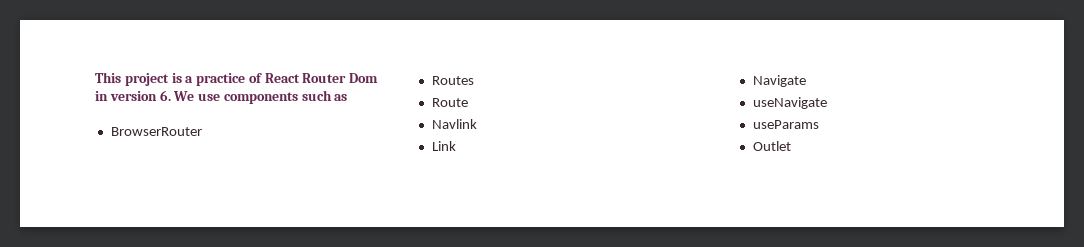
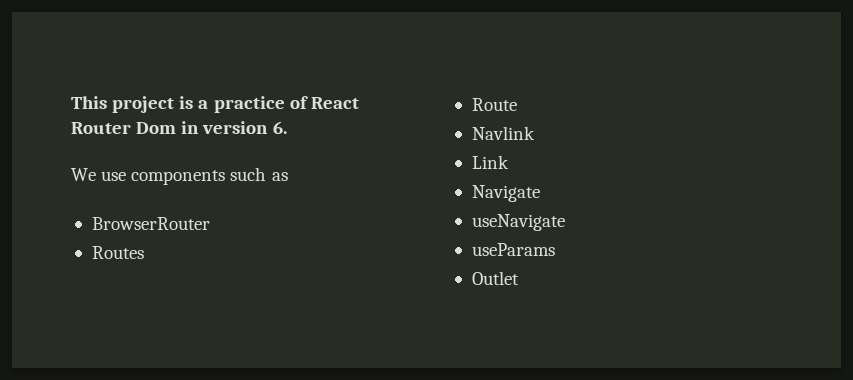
- This project is a practice of React Router Dom in version 6. We use components such as
+ This project is a practice of React Router Dom in version 6.
+ We use components such as

